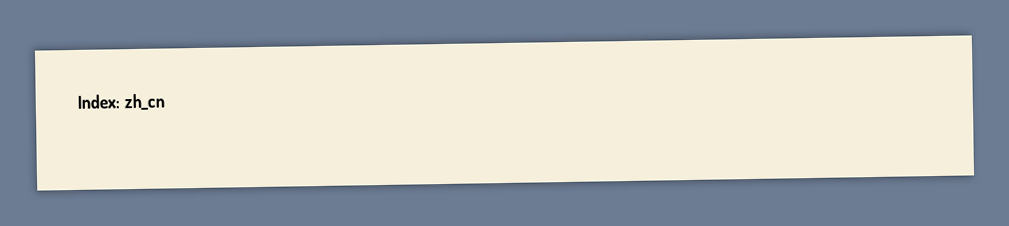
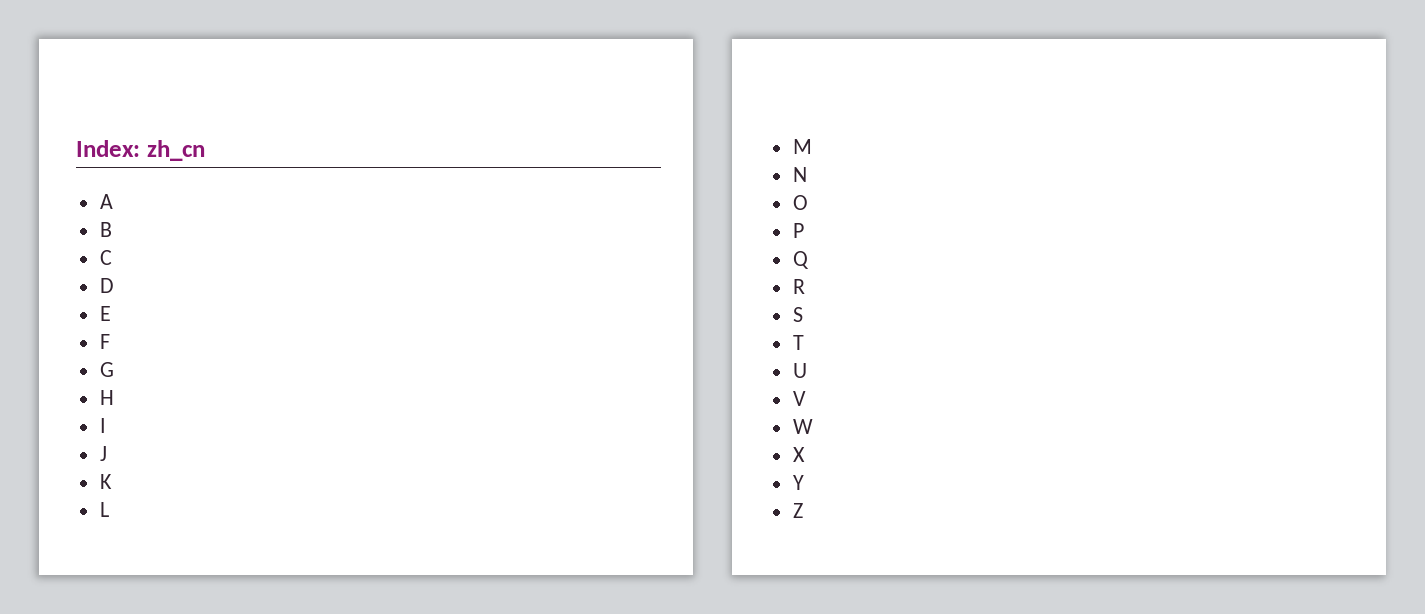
+ A
+ B
+ C
+ D
+ E
+ F
+ G
+ H
+ I
+ J
+ K
+ L
+ M
+ N
+ O
+ P
+ Q
+ R
+ S
+ T
+ U
+ V
+ W
+ X
+ Y
+ Z

